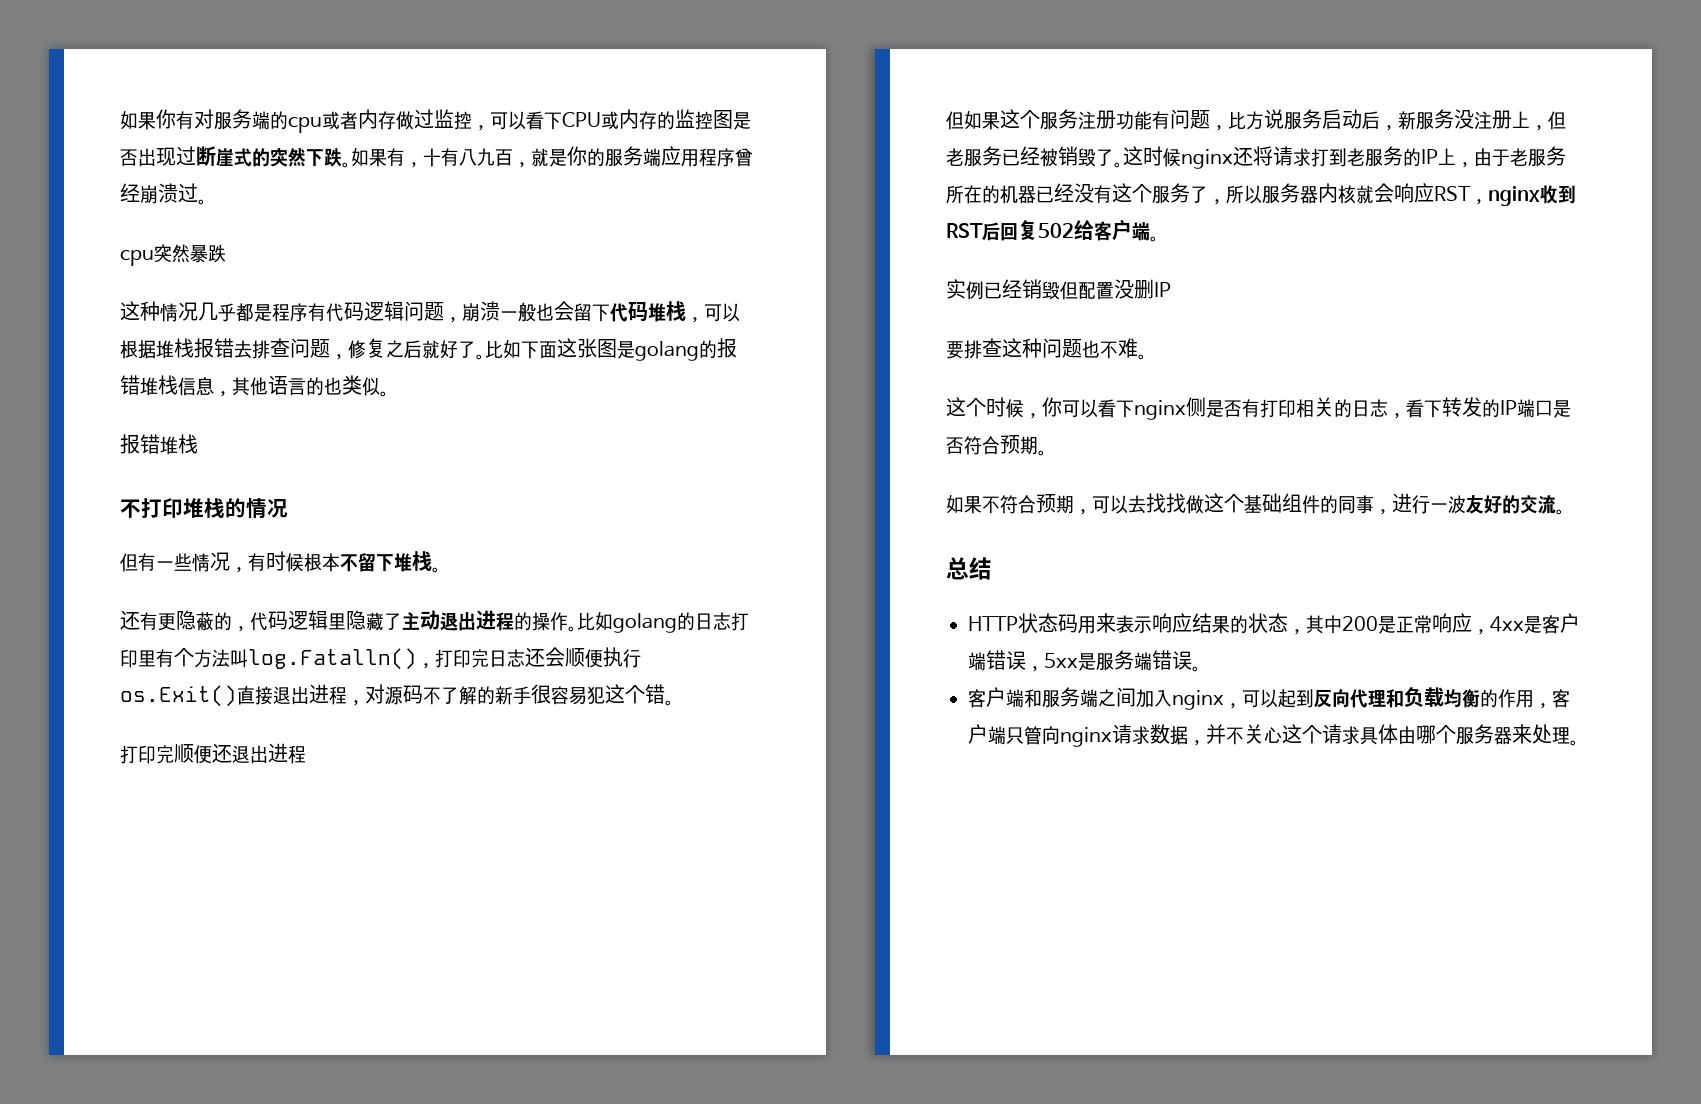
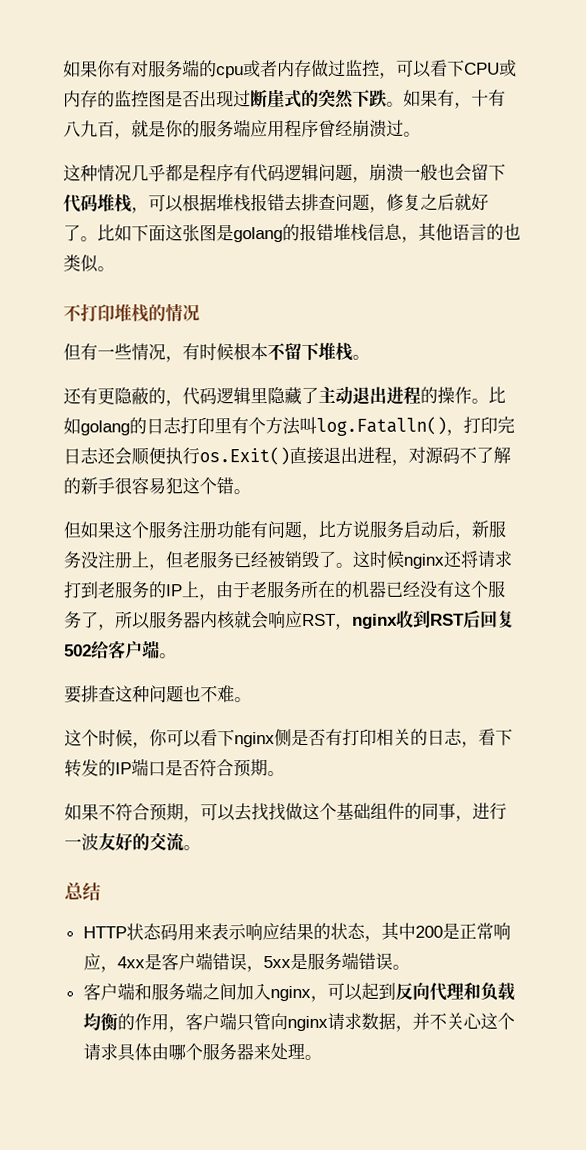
- cpu突然暴跌
  比如下面这张图是golang的报错堆栈信息，其他语言的也类似。
- 报错堆栈
- 打印完顺便还退出进程
- 实例已经销毁但配置没删IP

